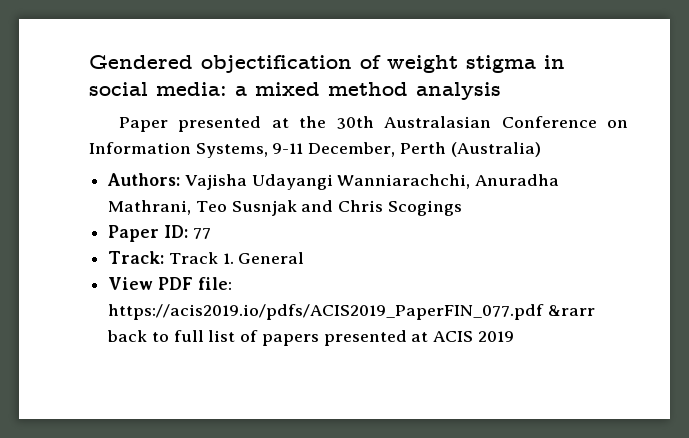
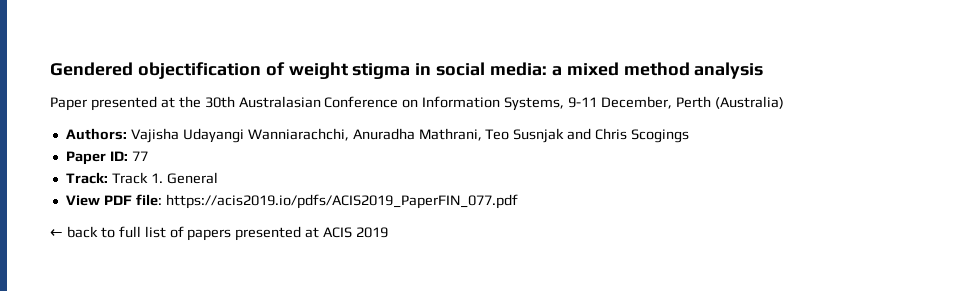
- View PDF file: https://acis2019.io/pdfs/ACIS2019_PaperFIN_077.pdf &rarr back to full list of papers presented at ACIS 2019
+ View PDF file: https://acis2019.io/pdfs/ACIS2019_PaperFIN_077.pdf
+ ← back to full list of papers presented at ACIS 2019

